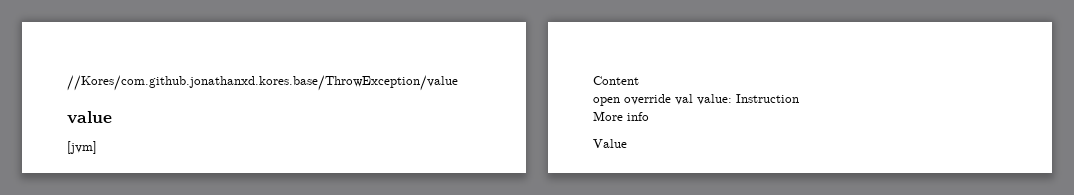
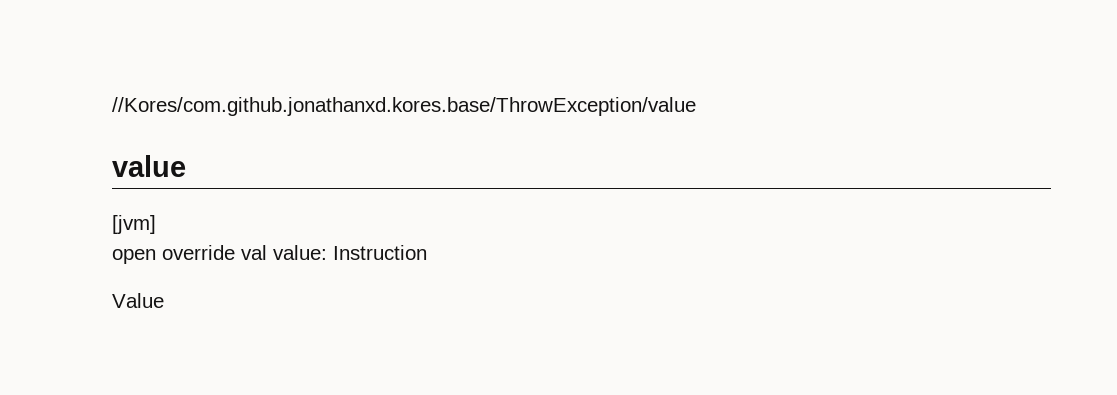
- Content
- More info

